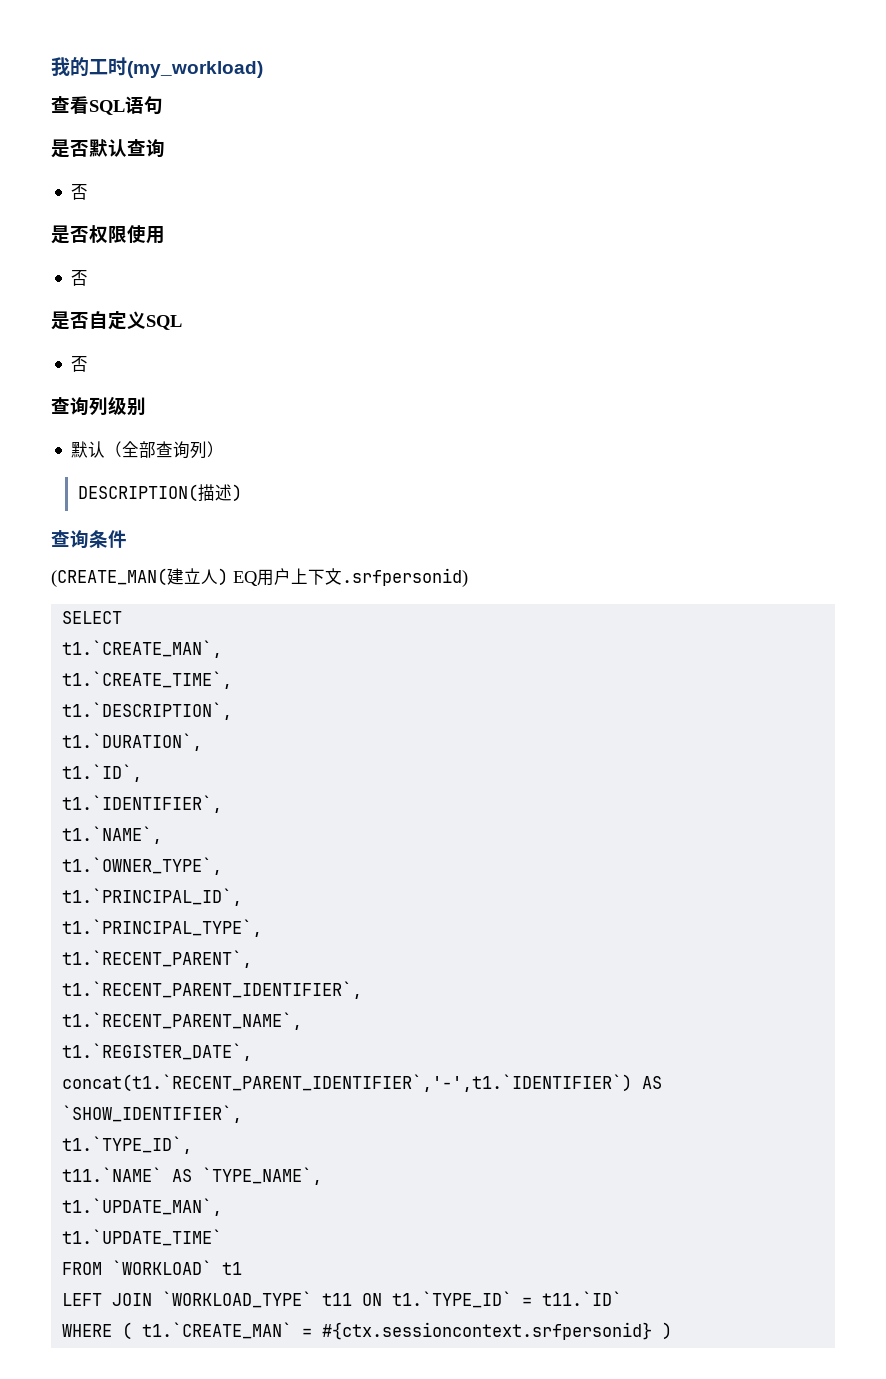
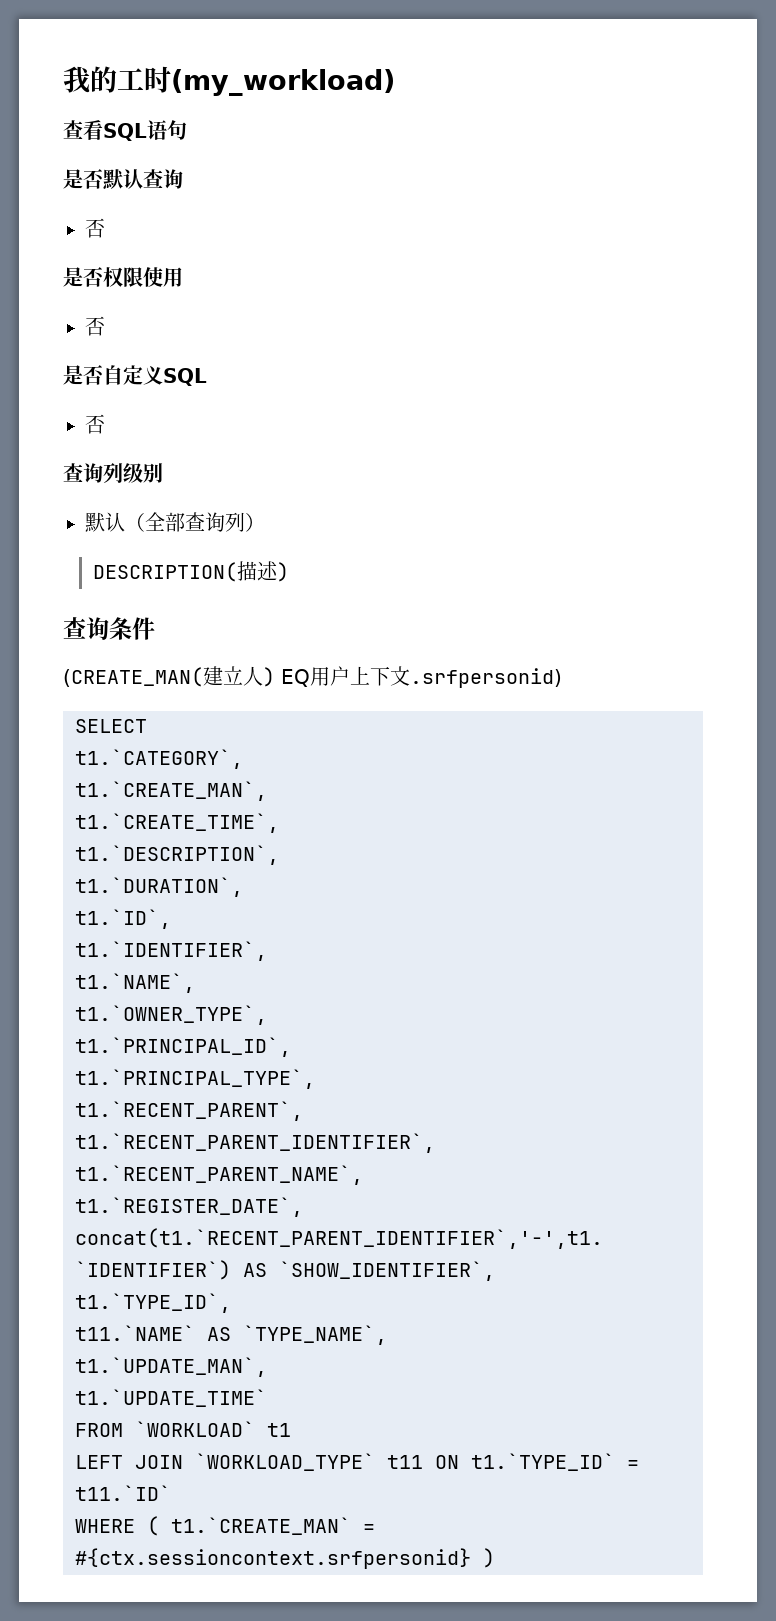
+ t1.`CATEGORY`,

